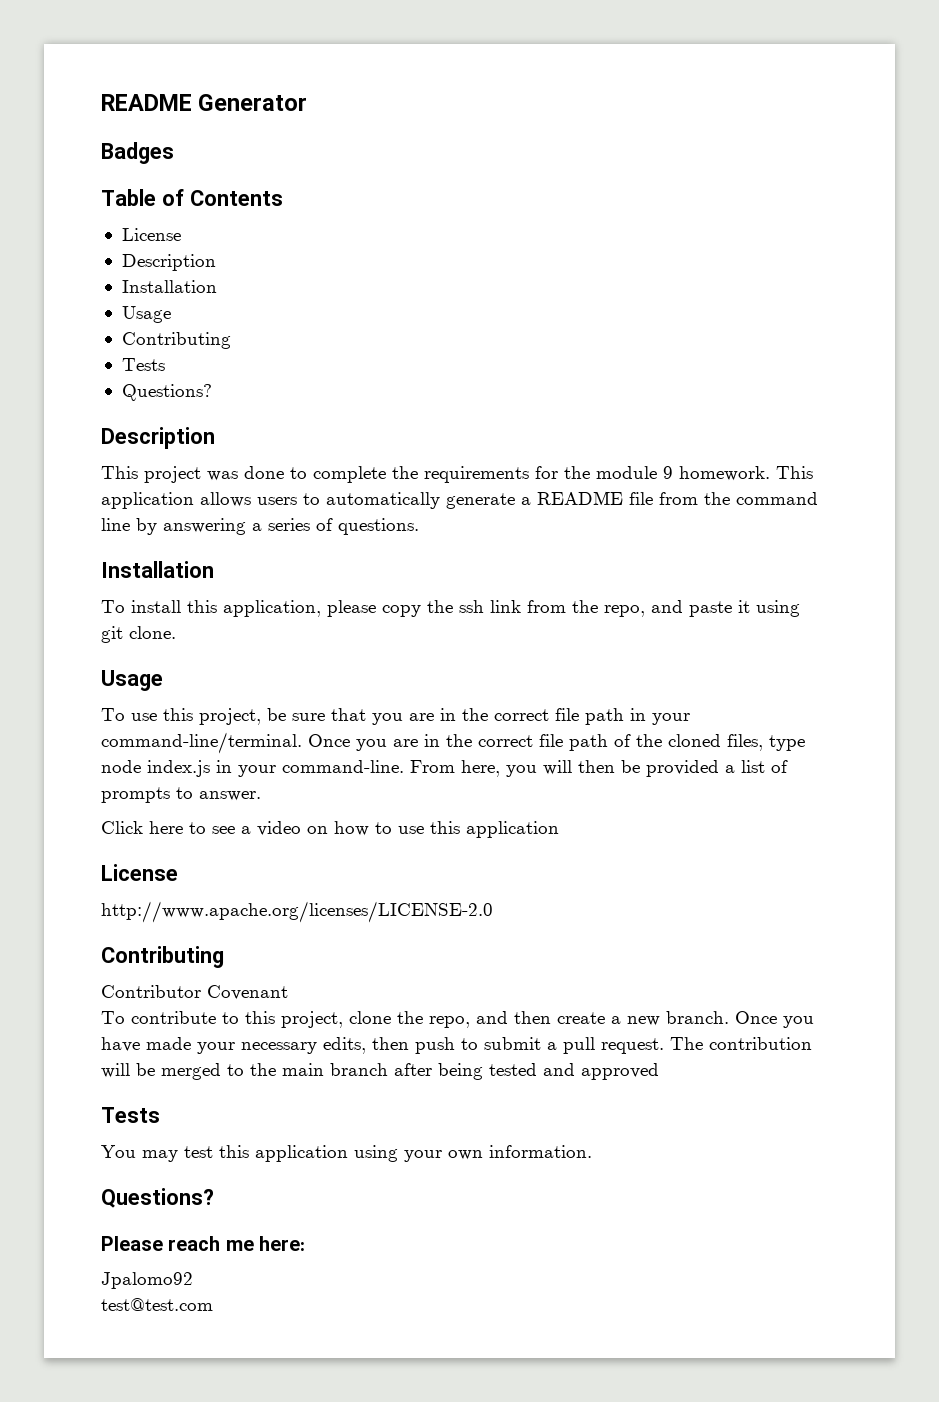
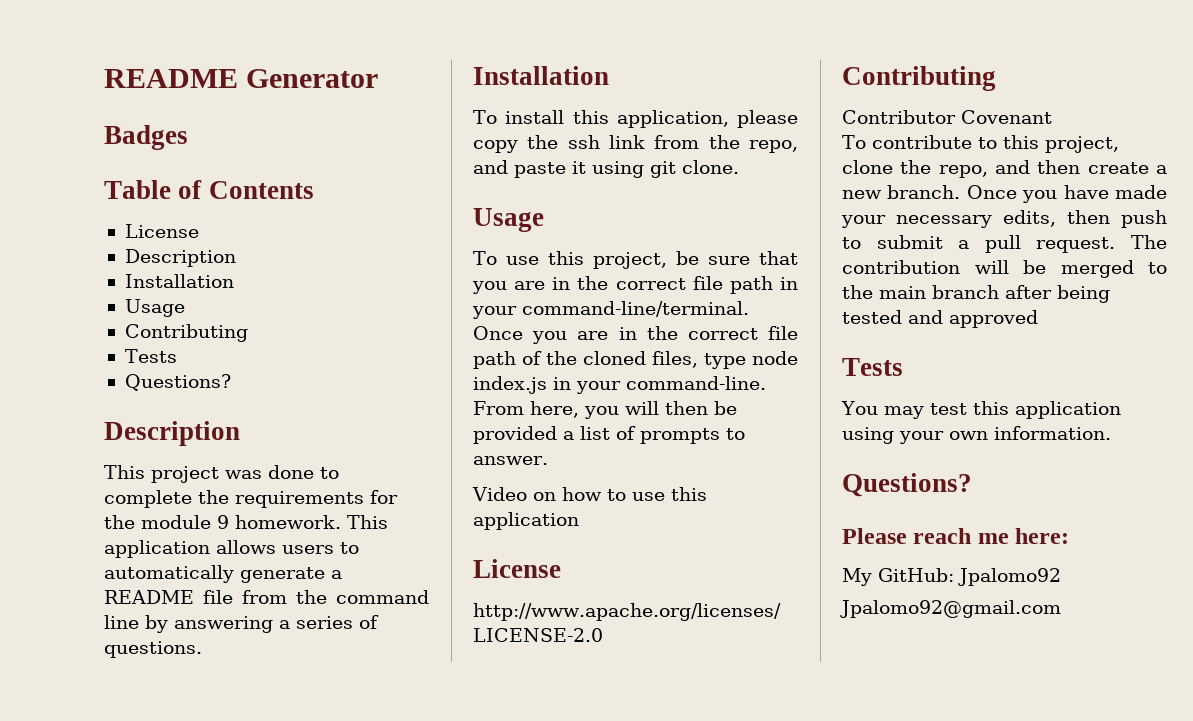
- Click here to see a video on how to use this application
+ Video on how to use this application
- Jpalomo92
+ My GitHub: Jpalomo92
- test@test.com
+ Jpalomo92@gmail.com

